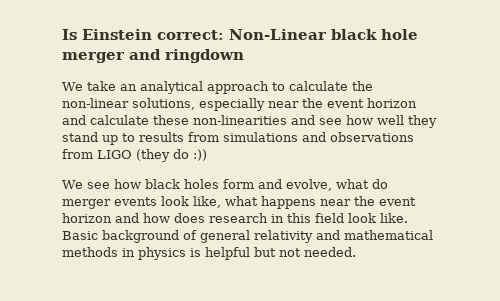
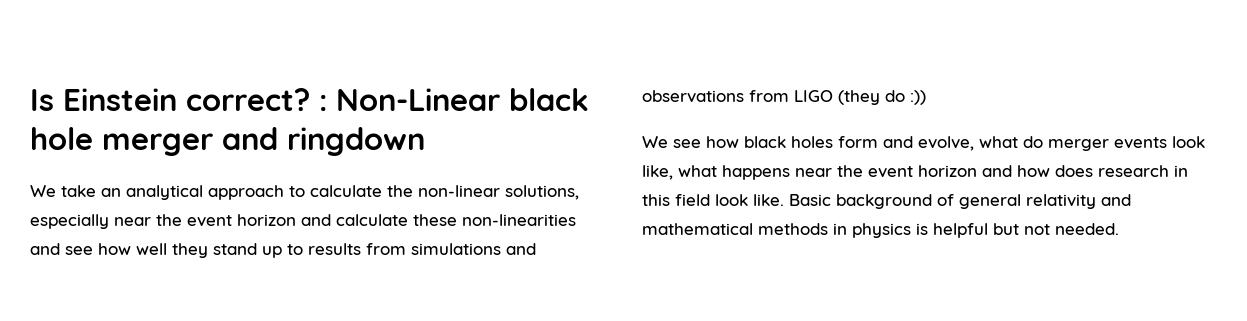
- Is Einstein correct: Non-Linear black hole merger and ringdown
+ Is Einstein correct? : Non-Linear black hole merger and ringdown

